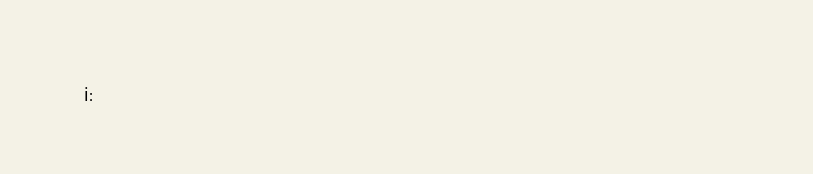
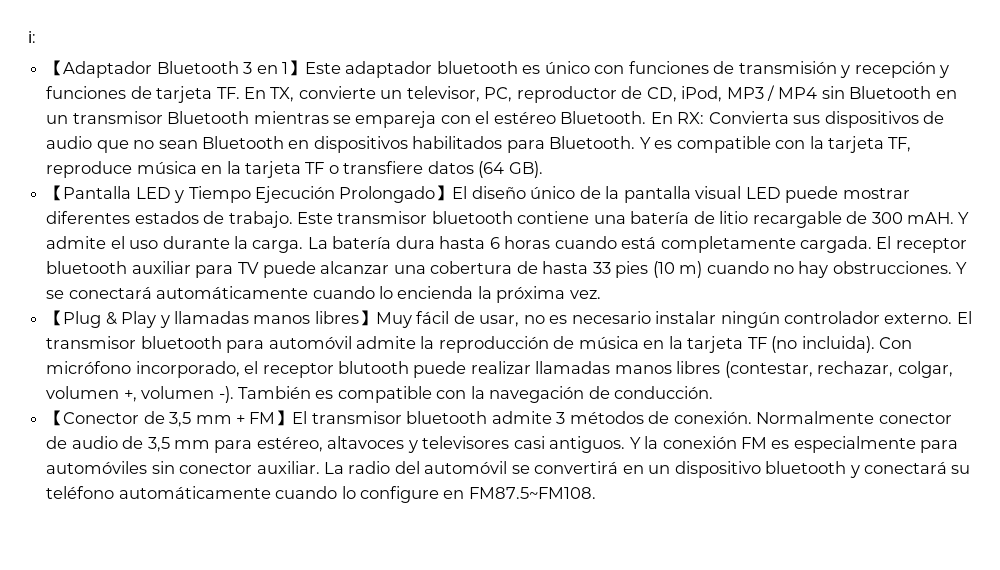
+ 【Adaptador Bluetooth 3 en 1】Este adaptador bluetooth es único con funciones de transmisión y recepción y funciones de tarjeta TF. En TX, convierte un televisor, PC, reproductor de CD, iPod, MP3 / MP4 sin Bluetooth en un transmisor Bluetooth mientras se empareja con el estéreo Bluetooth. En RX: Convierta sus dispositivos de audio que no sean Bluetooth en dispositivos habilitados para Bluetooth. Y es compatible con la tarjeta TF, reproduce música en la tarjeta TF o transfiere datos (64 GB).
+ 【Pantalla LED y Tiempo Ejecución Prolongado】El diseño único de la pantalla visual LED puede mostrar diferentes estados de trabajo. Este transmisor bluetooth contiene una batería de litio recargable de 300 mAH. Y admite el uso durante la carga. La batería dura hasta 6 horas cuando está completamente cargada. El receptor bluetooth auxiliar para TV puede alcanzar una cobertura de hasta 33 pies (10 m) cuando no hay obstrucciones. Y se conectará automáticamente cuando lo encienda la próxima vez.
+ 【Plug & Play y llamadas manos libres】Muy fácil de usar, no es necesario instalar ningún controlador externo. El transmisor bluetooth para automóvil admite la reproducción de música en la tarjeta TF (no incluida). Con micrófono incorporado, el receptor blutooth puede realizar llamadas manos libres (contestar, rechazar, colgar, volumen +, volumen -). También es compatible con la navegación de conducción.
+ 【Conector de 3,5 mm + FM】El transmisor bluetooth admite 3 métodos de conexión. Normalmente conector de audio de 3,5 mm para estéreo, altavoces y televisores casi antiguos. Y la conexión FM es especialmente para automóviles sin conector auxiliar. La radio del automóvil se convertirá en un dispositivo bluetooth y conectará su teléfono automáticamente cuando lo configure en FM87.5~FM108.

